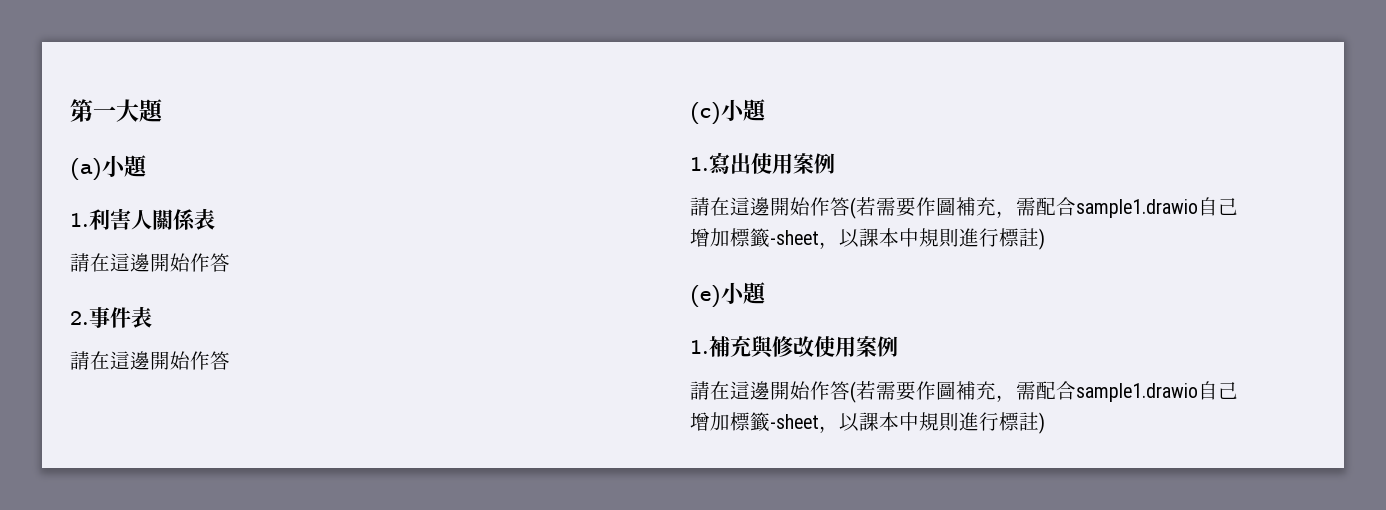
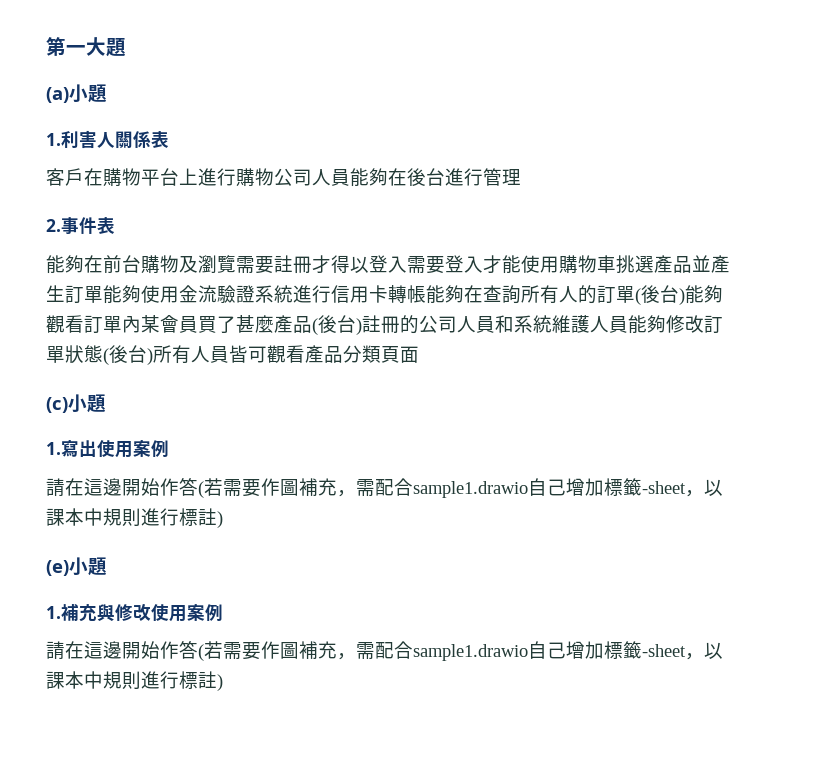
  1.利害人關係表
- 請在這邊開始作答
+ 客戶在購物平台上進行購物公司人員能夠在後台進行管理
  2.事件表
- 請在這邊開始作答
+ 能夠在前台購物及瀏覽需要註冊才得以登入需要登入才能使用購物車挑選產品並產生訂單能夠使用金流驗證系統進行信用卡轉帳能夠在查詢所有人的訂單(後台)能夠觀看訂單內某會員買了甚麼產品(後台)註冊的公司人員和系統維護人員能夠修改訂單狀態(後台)所有人員皆可觀看產品分類頁面

